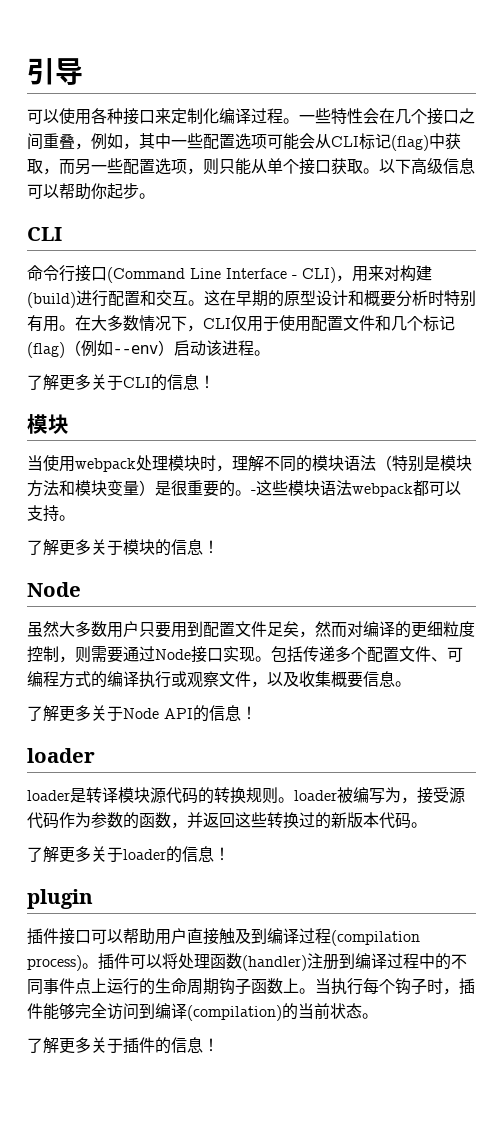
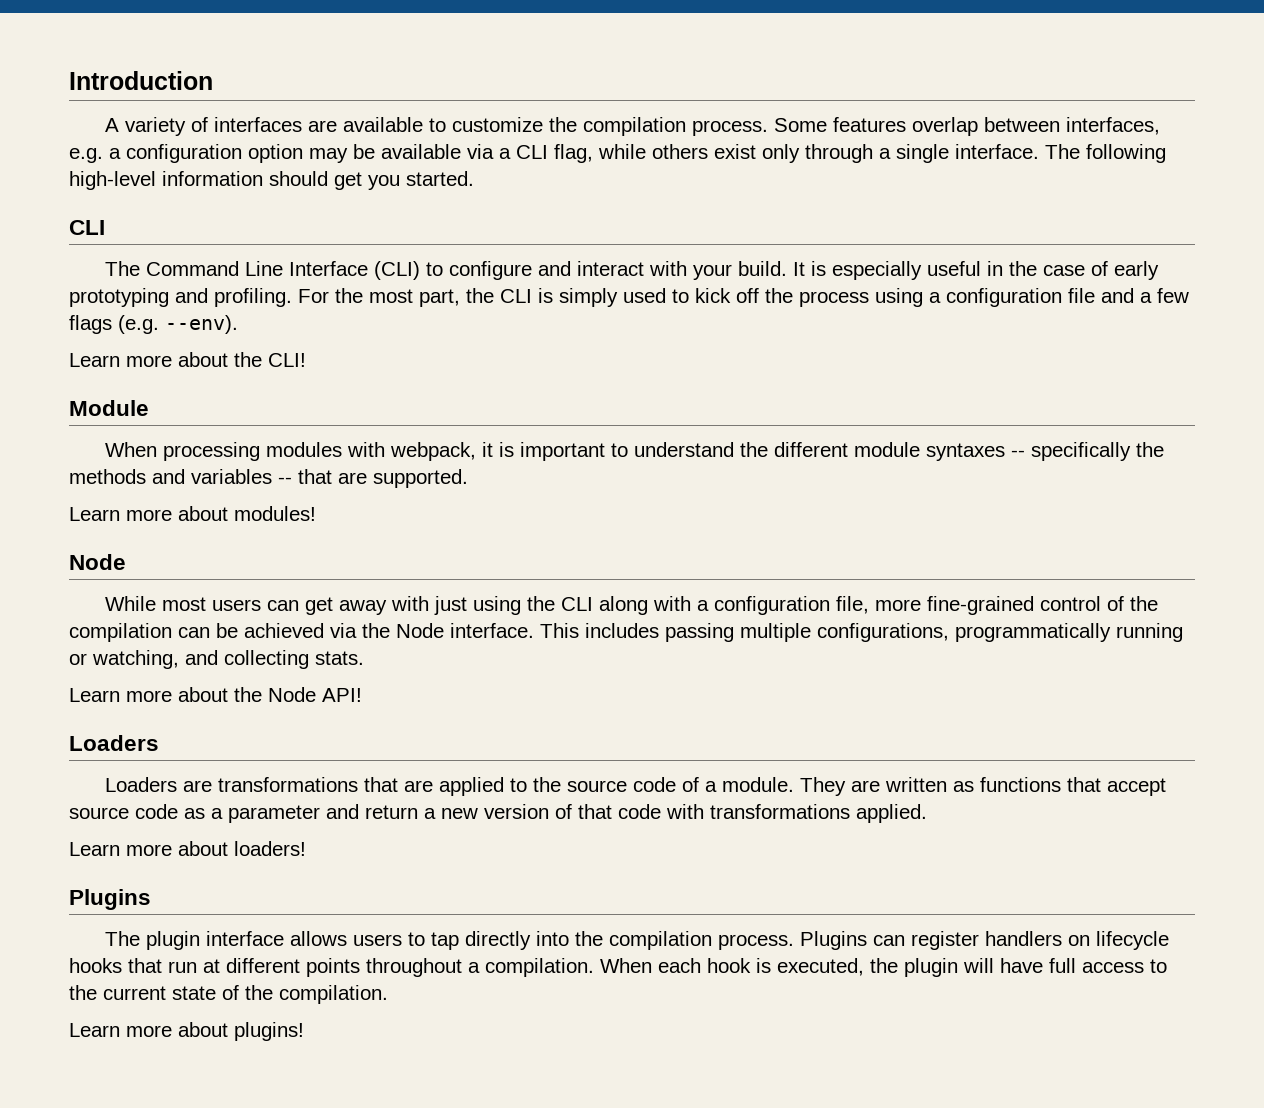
- 引导
- 可以使用各种接口来定制化编译过程。一些特性会在几个接口之间重叠，例如，其中一些配置选项可能会从CLI标记(flag)中获取，而另一些配置选项，则只能从单个接口获取。以下高级信息可以帮助你起步。
+ Introduction
+ A variety of interfaces are available to customize the compilation process. Some features overlap between interfaces, e.g. a configuration option may be available via a CLI flag, while others exist only through a single interface. The following high-level information should get you started.
  CLI
- 命令行接口(Command Line Interface - CLI)，用来对构建(build)进行配置和交互。这在早期的原型设计和概要分析时特别有用。在大多数情况下，CLI仅用于使用配置文件和几个标记(flag)（例如--env）启动该进程。
- 了解更多关于CLI的信息！
- 模块
- 当使用webpack处理模块时，理解不同的模块语法（特别是模块方法和模块变量）是很重要的。-这些模块语法webpack都可以支持。
- 了解更多关于模块的信息！
+ The Command Line Interface (CLI) to configure and interact with your build. It is especially useful in the case of early prototyping and profiling. For the most part, the CLI is simply used to kick off the process using a configuration file and a few flags (e.g. --env).
+ Learn more about the CLI!
+ Module
+ When processing modules with webpack, it is important to understand the different module syntaxes -- specifically the methods and variables -- that are supported.
+ Learn more about modules!
  Node
- 虽然大多数用户只要用到配置文件足矣，然而对编译的更细粒度控制，则需要通过Node接口实现。包括传递多个配置文件、可编程方式的编译执行或观察文件，以及收集概要信息。
- 了解更多关于Node API的信息！
- loader
- loader是转译模块源代码的转换规则。loader被编写为，接受源代码作为参数的函数，并返回这些转换过的新版本代码。
- 了解更多关于loader的信息！
- plugin
- 插件接口可以帮助用户直接触及到编译过程(compilation process)。插件可以将处理函数(handler)注册到编译过程中的不同事件点上运行的生命周期钩子函数上。当执行每个钩子时，插件能够完全访问到编译(compilation)的当前状态。
- 了解更多关于插件的信息！
+ While most users can get away with just using the CLI along with a configuration file, more fine-grained control of the compilation can be achieved via the Node interface. This includes passing multiple configurations, programmatically running or watching, and collecting stats.
+ Learn more about the Node API!
+ Loaders
+ Loaders are transformations that are applied to the source code of a module. They are written as functions that accept source code as a parameter and return a new version of that code with transformations applied.
+ Learn more about loaders!
+ Plugins
+ The plugin interface allows users to tap directly into the compilation process. Plugins can register handlers on lifecycle hooks that run at different points throughout a compilation. When each hook is executed, the plugin will have full access to the current state of the compilation.
+ Learn more about plugins!

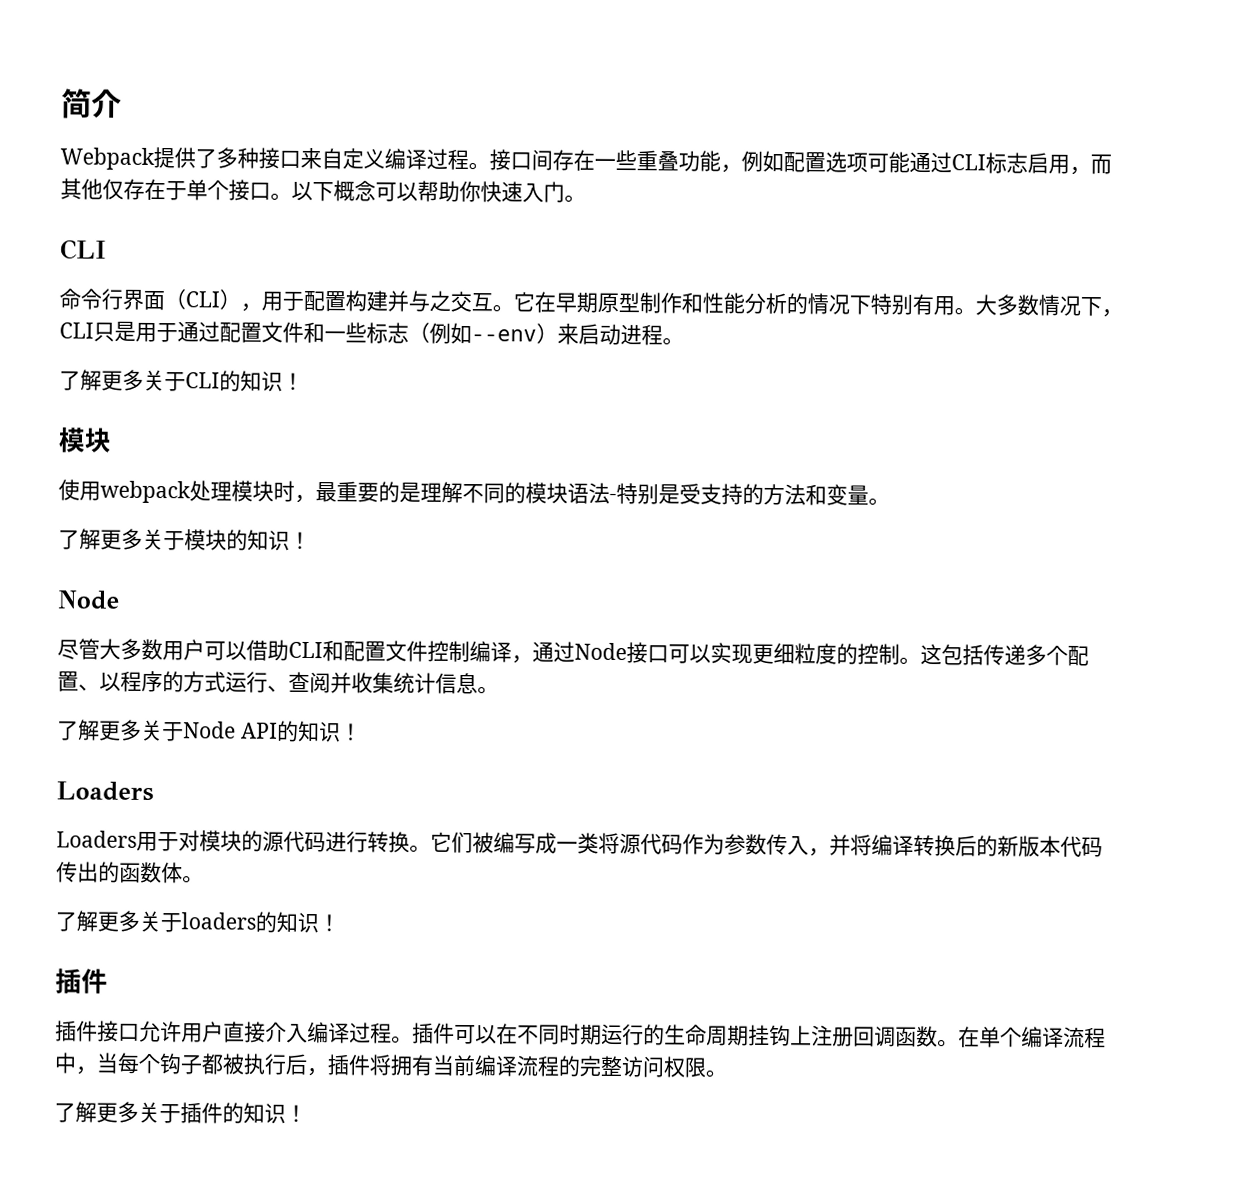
- Introduction
- A variety of interfaces are available to customize the compilation process. Some features overlap between interfaces, e.g. a configuration option may be available via a CLI flag, while others exist only through a single interface. The following high-level information should get you started.
+ 简介
+ Webpack提供了多种接口来自定义编译过程。接口间存在一些重叠功能，例如配置选项可能通过CLI标志启用，而其他仅存在于单个接口。以下概念可以帮助你快速入门。
  CLI
- The Command Line Interface (CLI) to configure and interact with your build. It is especially useful in the case of early prototyping and profiling. For the most part, the CLI is simply used to kick off the process using a configuration file and a few flags (e.g. --env).
- Learn more about the CLI!
- Module
- When processing modules with webpack, it is important to understand the different module syntaxes -- specifically the methods and variables -- that are supported.
- Learn more about modules!
+ 命令行界面（CLI），用于配置构建并与之交互。它在早期原型制作和性能分析的情况下特别有用。大多数情况下，CLI只是用于通过配置文件和一些标志（例如--env）来启动进程。
+ 了解更多关于CLI的知识！
+ 模块
+ 使用webpack处理模块时，最重要的是理解不同的模块语法-特别是受支持的方法和变量。
+ 了解更多关于模块的知识！
  Node
- While most users can get away with just using the CLI along with a configuration file, more fine-grained control of the compilation can be achieved via the Node interface. This includes passing multiple configurations, programmatically running or watching, and collecting stats.
- Learn more about the Node API!
+ 尽管大多数用户可以借助CLI和配置文件控制编译，通过Node接口可以实现更细粒度的控制。这包括传递多个配置、以程序的方式运行、查阅并收集统计信息。
+ 了解更多关于Node API的知识！
  Loaders
- Loaders are transformations that are applied to the source code of a module. They are written as functions that accept source code as a parameter and return a new version of that code with transformations applied.
- Learn more about loaders!
- Plugins
- The plugin interface allows users to tap directly into the compilation process. Plugins can register handlers on lifecycle hooks that run at different points throughout a compilation. When each hook is executed, the plugin will have full access to the current state of the compilation.
- Learn more about plugins!
+ Loaders用于对模块的源代码进行转换。它们被编写成一类将源代码作为参数传入，并将编译转换后的新版本代码传出的函数体。
+ 了解更多关于loaders的知识！
+ 插件
+ 插件接口允许用户直接介入编译过程。插件可以在不同时期运行的生命周期挂钩上注册回调函数。在单个编译流程中，当每个钩子都被执行后，插件将拥有当前编译流程的完整访问权限。
+ 了解更多关于插件的知识！

